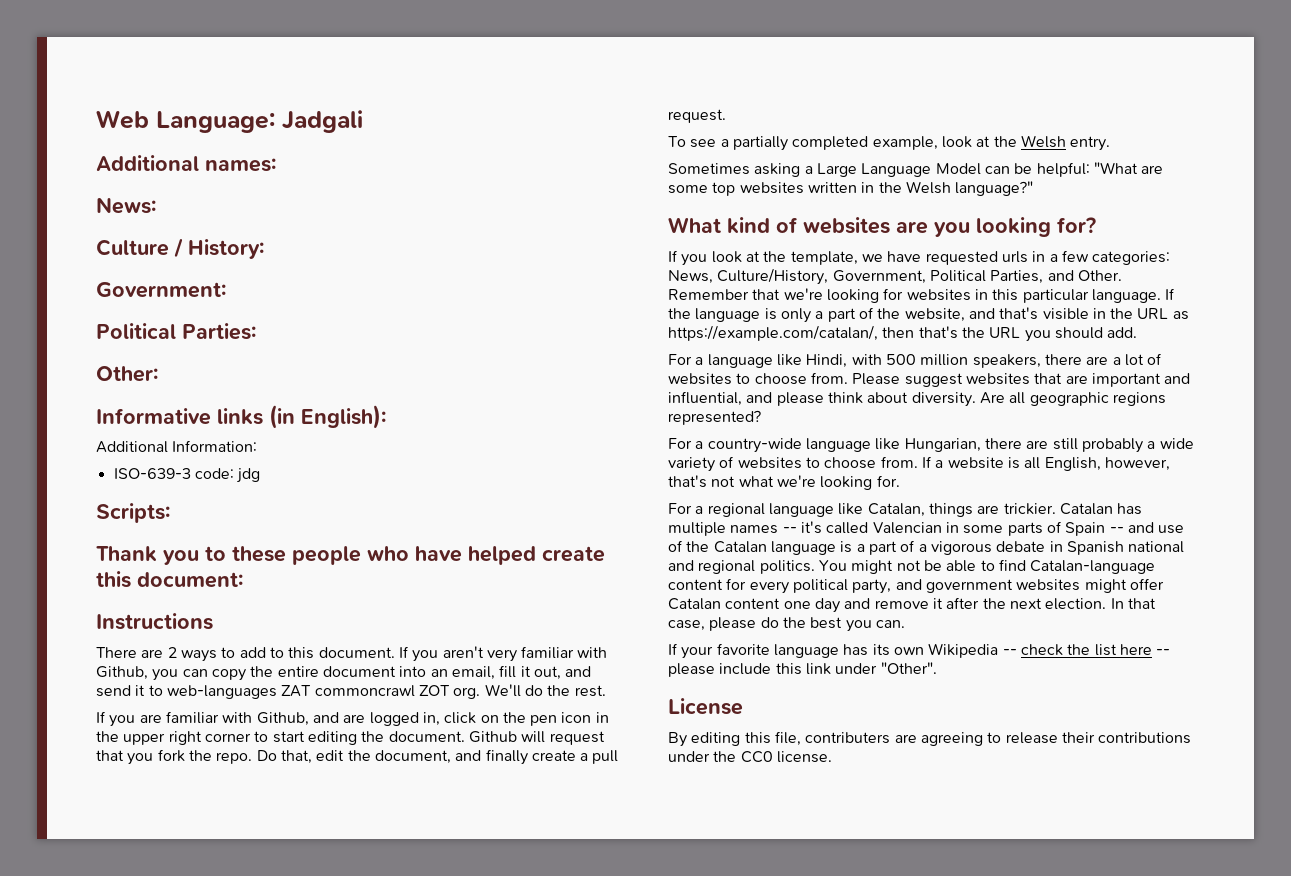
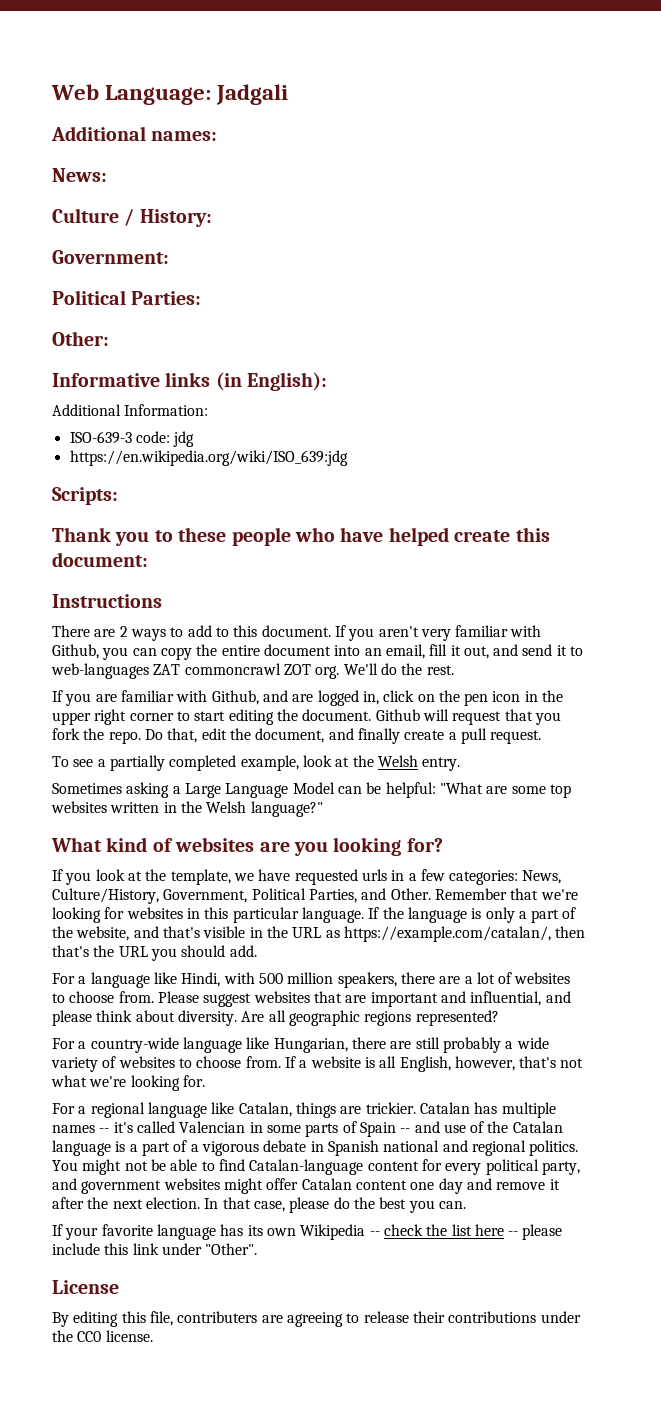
+ https://en.wikipedia.org/wiki/ISO_639:jdg

